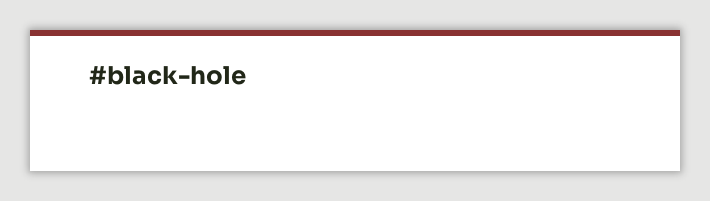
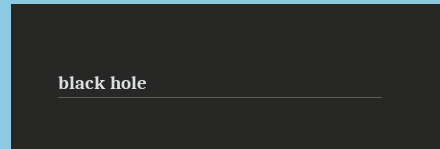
- #black-hole
+ black hole

